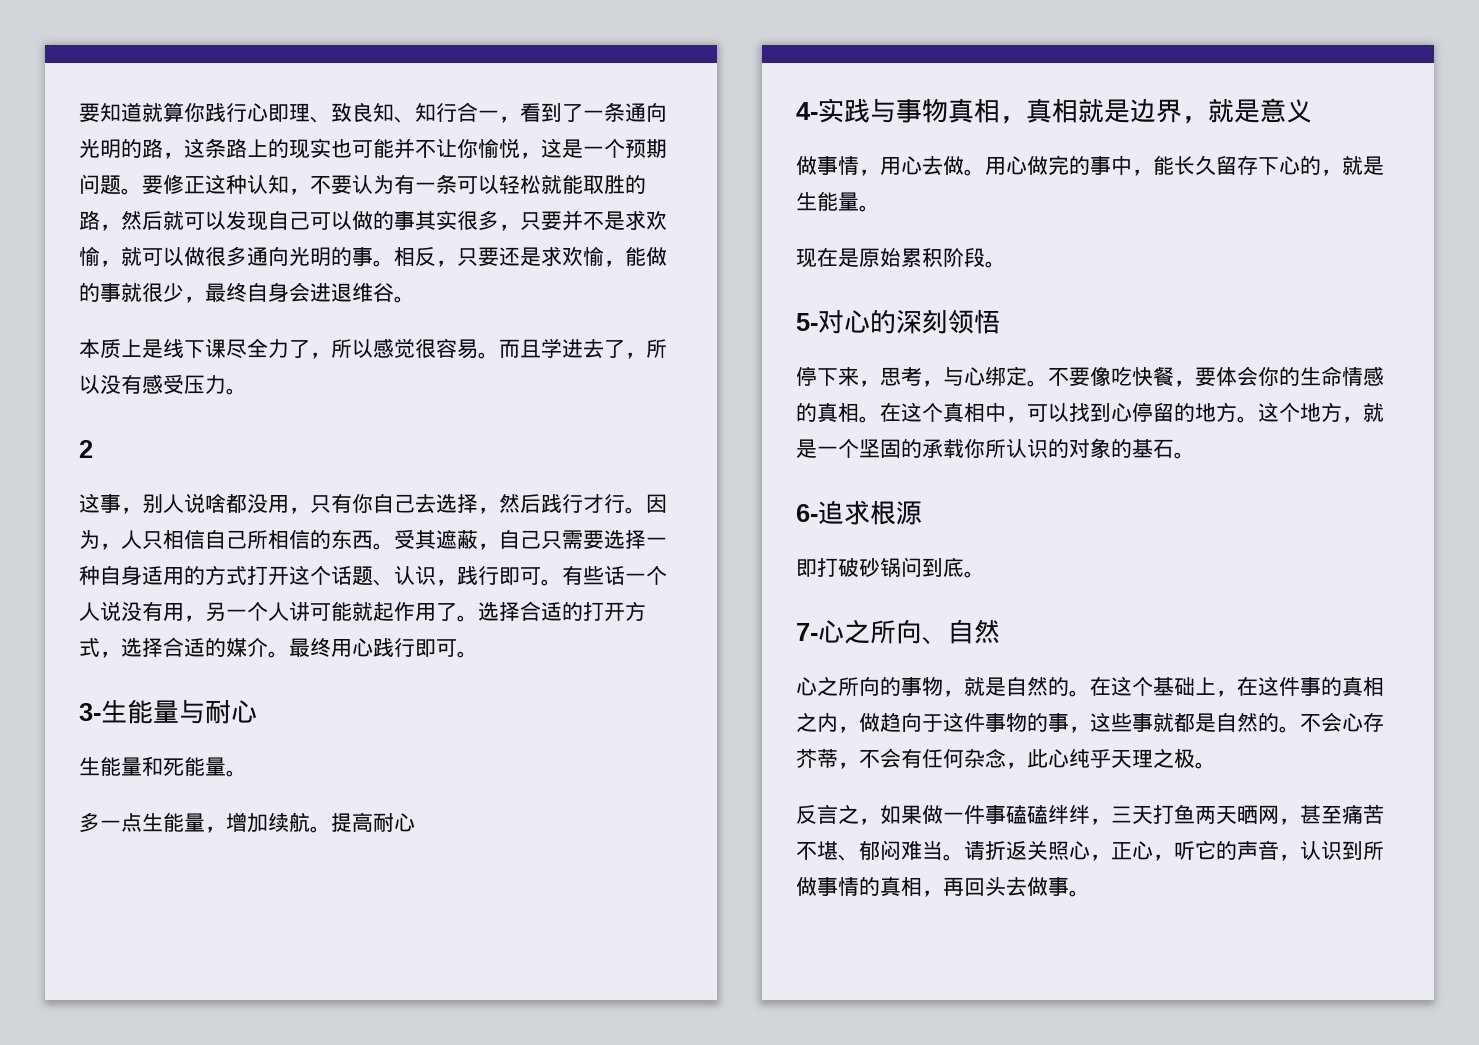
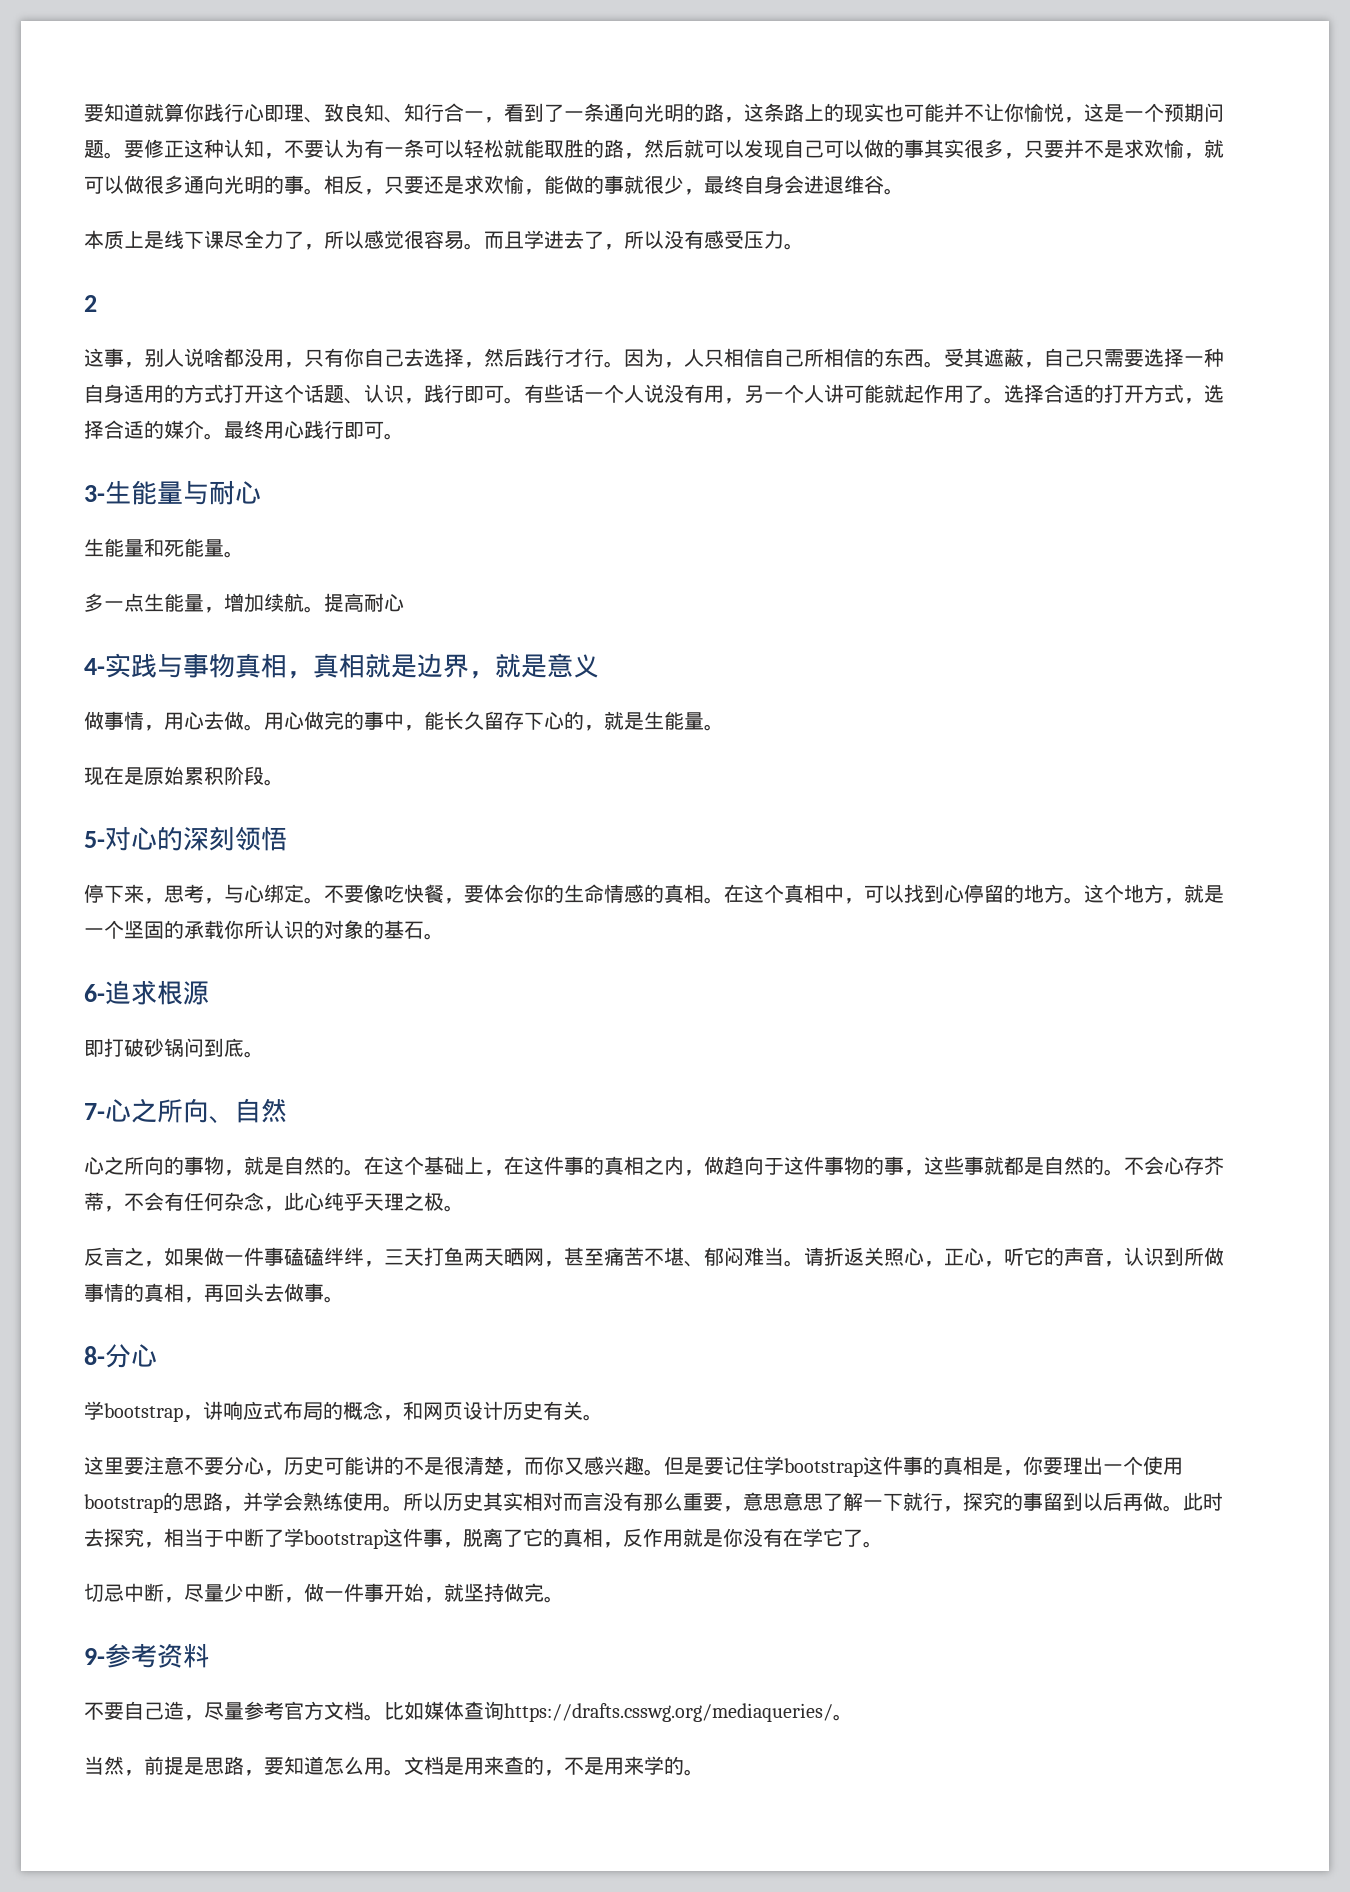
+ 8-分心
+ 学bootstrap，讲响应式布局的概念，和网页设计历史有关。
+ 这里要注意不要分心，历史可能讲的不是很清楚，而你又感兴趣。但是要记住学bootstrap这件事的真相是，你要理出一个使用bootstrap的思路，并学会熟练使用。所以历史其实相对而言没有那么重要，意思意思了解一下就行，探究的事留到以后再做。此时去探究，相当于中断了学bootstrap这件事，脱离了它的真相，反作用就是你没有在学它了。
+ 切忌中断，尽量少中断，做一件事开始，就坚持做完。
+ 9-参考资料
+ 不要自己造，尽量参考官方文档。比如媒体查询https://drafts.csswg.org/mediaqueries/。
+ 当然，前提是思路，要知道怎么用。文档是用来查的，不是用来学的。

